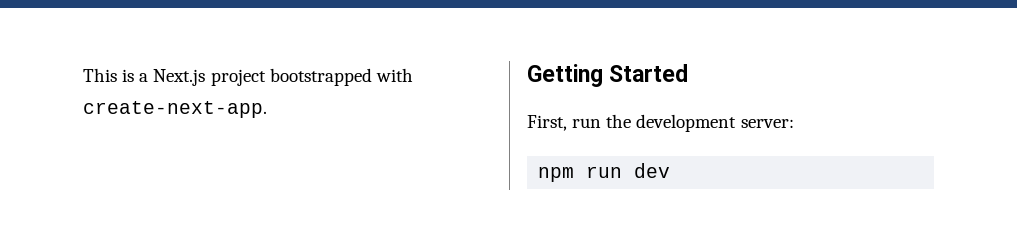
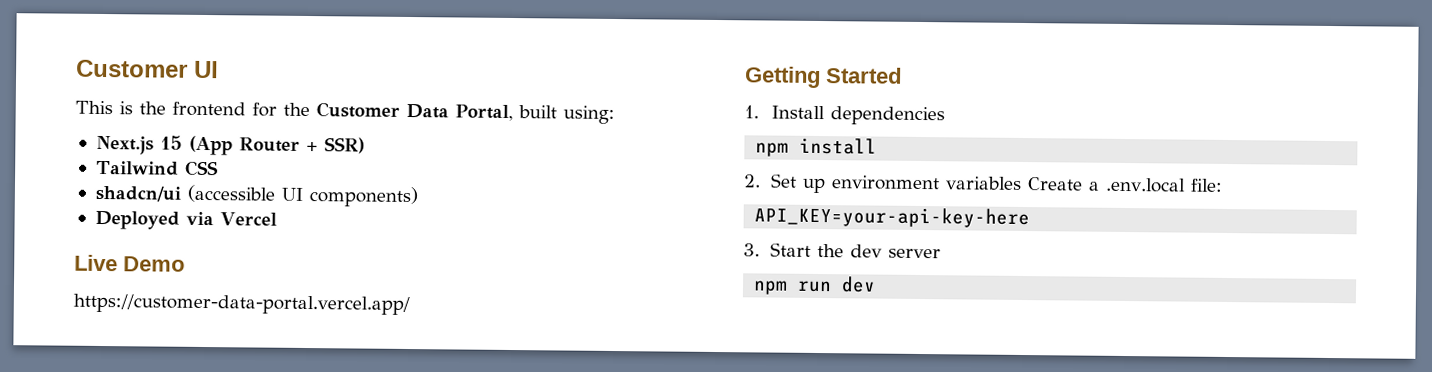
- This is a Next.js project bootstrapped with create-next-app.
+ Customer UI
+ This is the frontend for the Customer Data Portal, built using:
+ Next.js 15 (App Router + SSR)
+ Tailwind CSS
+ shadcn/ui (accessible UI components)
+ Deployed via Vercel
+ Live Demo
+ https://customer-data-portal.vercel.app/
  Getting Started
- First, run the development server:
+ 1. Install dependencies
+ npm install
+ 2. Set up environment variables Create a .env.local file:
+ API_KEY=your-api-key-here
+ 3. Start the dev server

